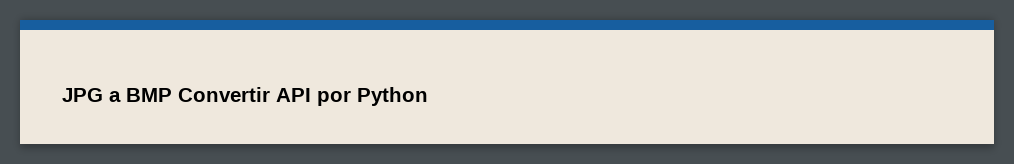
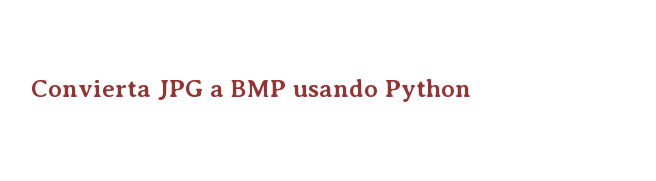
- JPG a BMP Convertir API por Python
+ Convierta JPG a BMP usando Python

